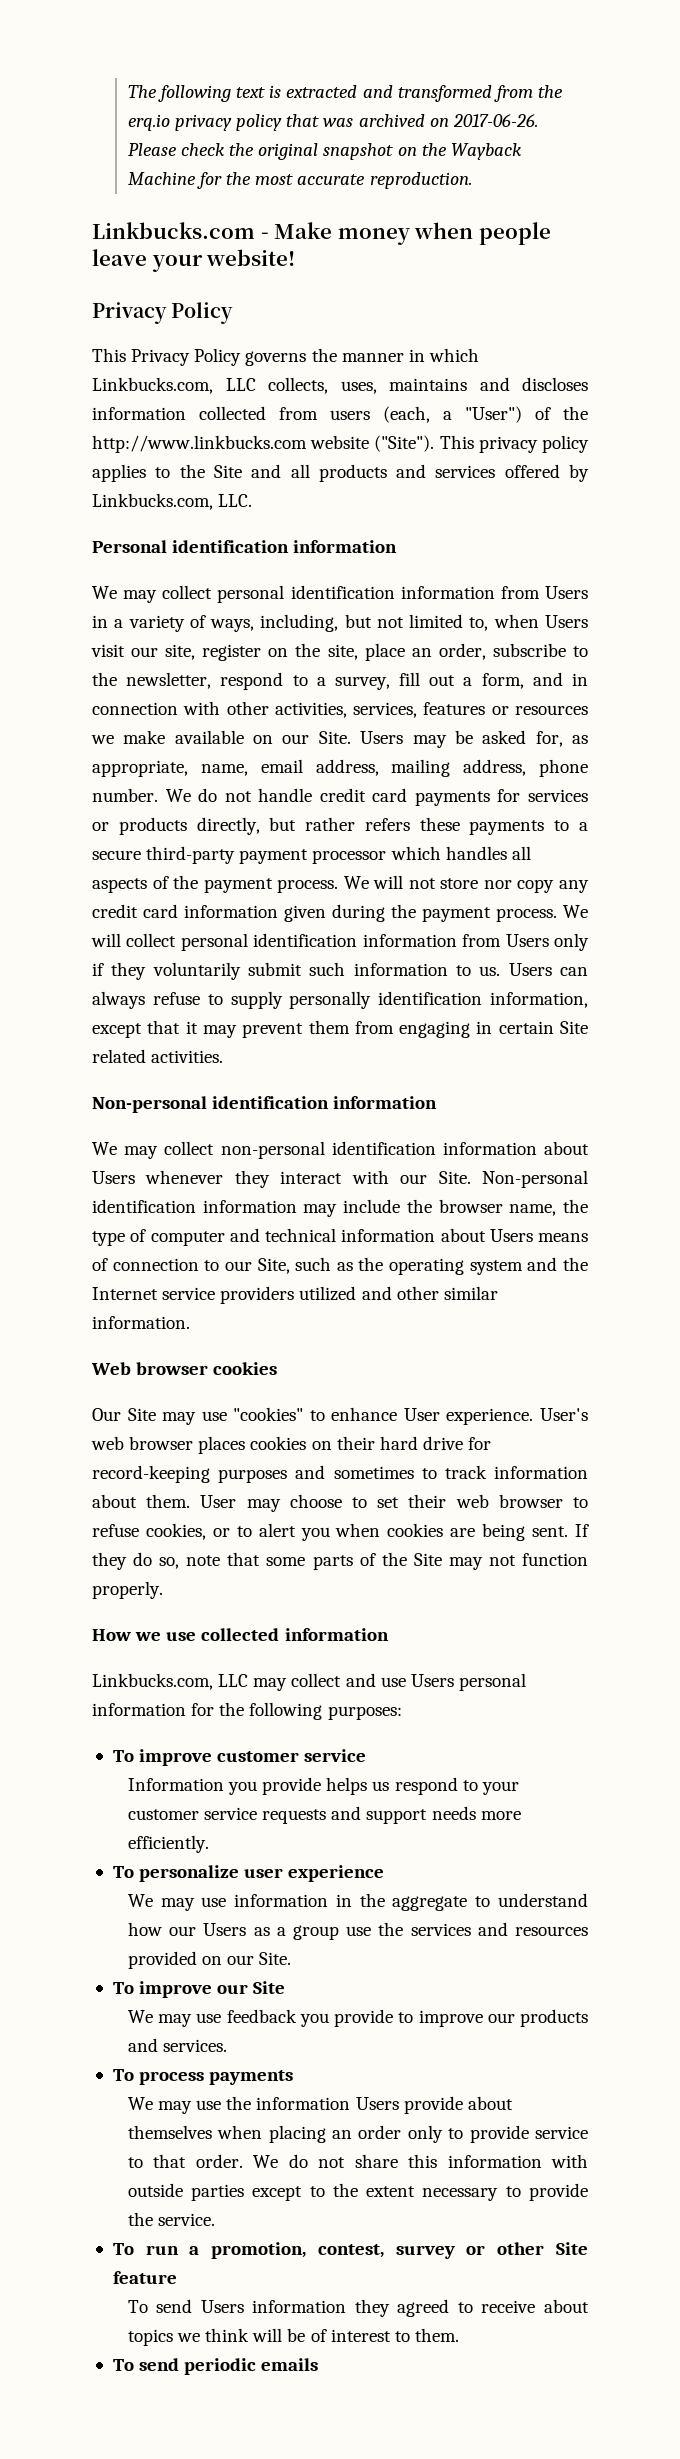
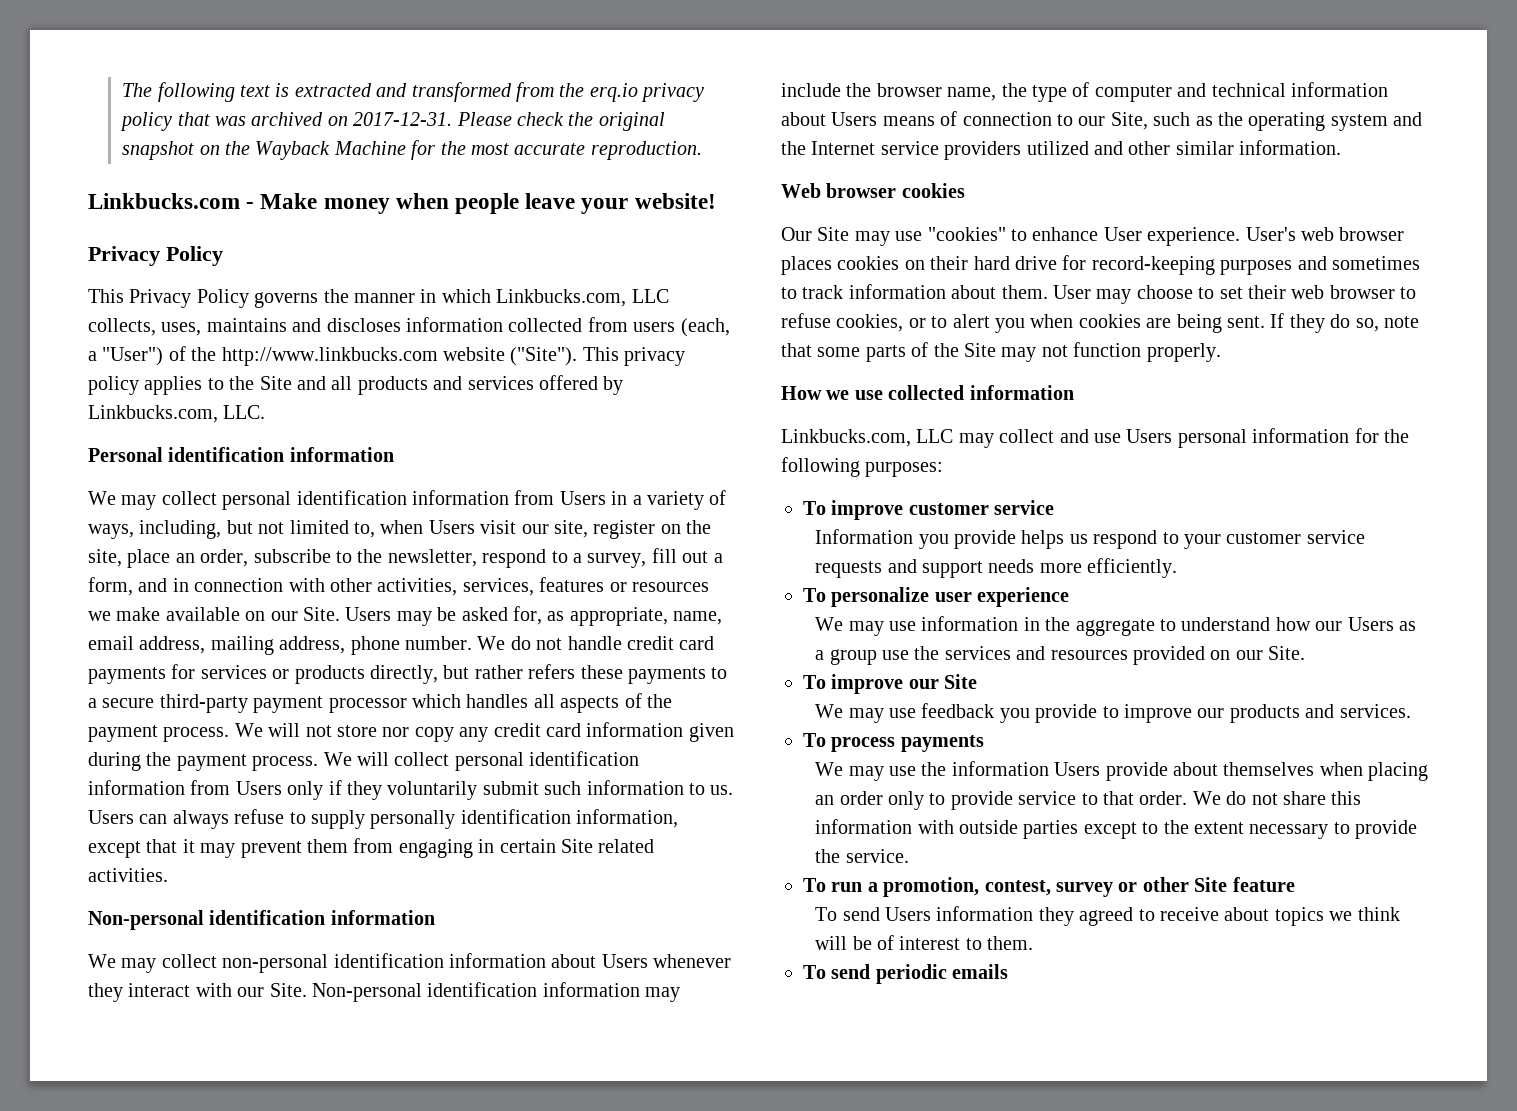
- The following text is extracted and transformed from the erq.io privacy policy that was archived on 2017-06-26.
+ The following text is extracted and transformed from the erq.io privacy policy that was archived on 2017-12-31.

